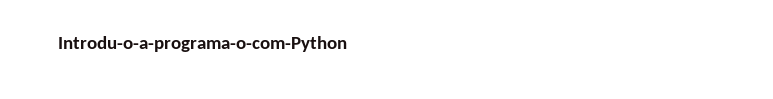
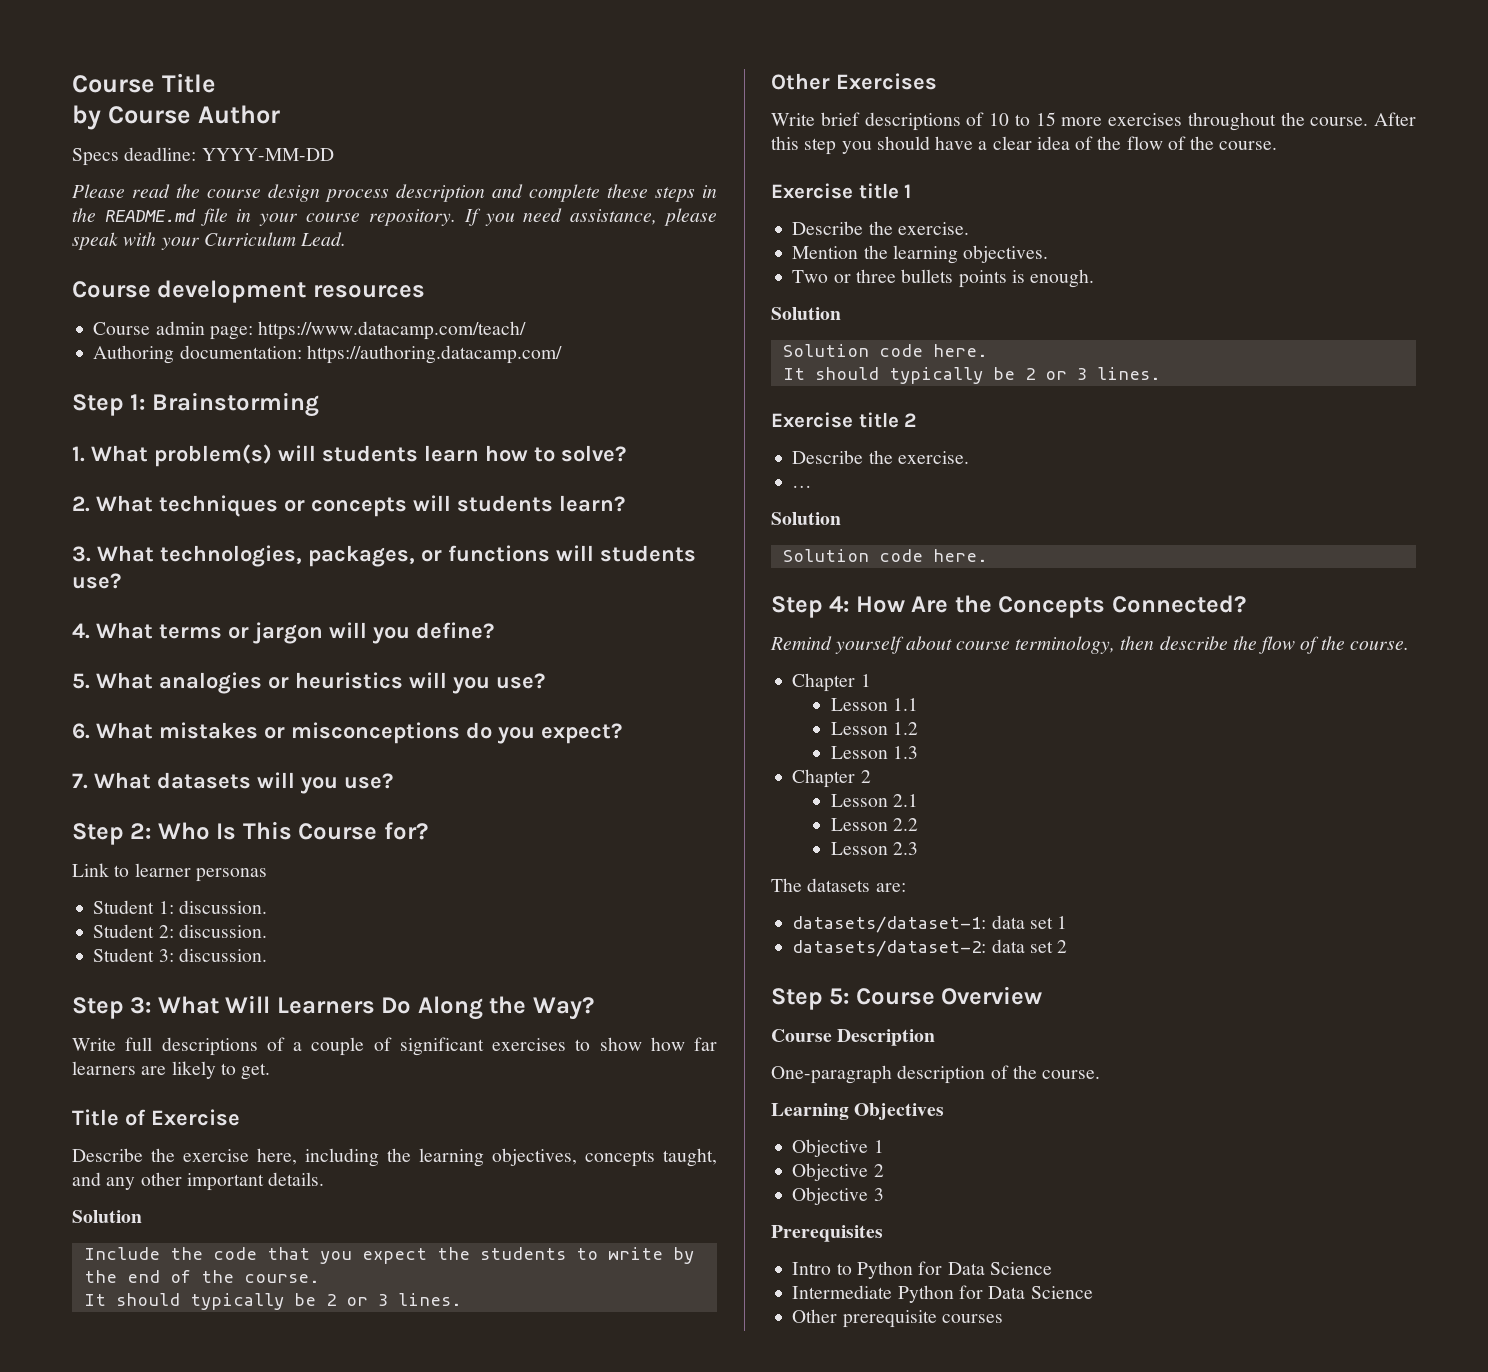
- Introdu-o-a-programa-o-com-Python
+ Course Title
+ by Course Author
+ Specs deadline: YYYY-MM-DD
+ Please read the course design process description and complete these steps in the README.md file in your course repository. If you need assistance, please speak with your Curriculum Lead.
+ Course development resources
+ Course admin page: https://www.datacamp.com/teach/
+ Authoring documentation: https://authoring.datacamp.com/
+ Step 1: Brainstorming
+ 1. What problem(s) will students learn how to solve?
+ 2. What techniques or concepts will students learn?
+ 3. What technologies, packages, or functions will students use?
+ 4. What terms or jargon will you define?
+ 5. What analogies or heuristics will you use?
+ 6. What mistakes or misconceptions do you expect?
+ 7. What datasets will you use?
+ Step 2: Who Is This Course for?
+ Link to learner personas
+ Student 1: discussion.
+ Student 2: discussion.
+ Student 3: discussion.
+ Step 3: What Will Learners Do Along the Way?
+ Write full descriptions of a couple of significant exercises to show how far learners are likely to get.
+ Title of Exercise
+ Describe the exercise here, including the learning objectives, concepts taught, and any other important details.
+ Solution
+ Include the code that you expect the students to write by the end of the course.
+ It should typically be 2 or 3 lines.
+ Other Exercises
+ Write brief descriptions of 10 to 15 more exercises throughout the course. After this step you should have a clear idea of the flow of the course.
+ Exercise title 1
+ Describe the exercise.
+ Mention the learning objectives.
+ Two or three bullets points is enough.
+ Solution
+ Solution code here.
+ It should typically be 2 or 3 lines.
+ Exercise title 2
+ Describe the exercise.
+ …
+ Solution
+ Solution code here.
+ Step 4: How Are the Concepts Connected?
+ Remind yourself about course terminology, then describe the flow of the course.
+ Chapter 1
+ Lesson 1.1
+ Lesson 1.2
+ Lesson 1.3
+ Chapter 2
+ Lesson 2.1
+ Lesson 2.2
+ Lesson 2.3
+ The datasets are:
+ datasets/dataset-1: data set 1
+ datasets/dataset-2: data set 2
+ Step 5: Course Overview
+ Course Description
+ One-paragraph description of the course.
+ Learning Objectives
+ Objective 1
+ Objective 2
+ Objective 3
+ Prerequisites
+ Intro to Python for Data Science
+ Intermediate Python for Data Science
+ Other prerequisite courses

